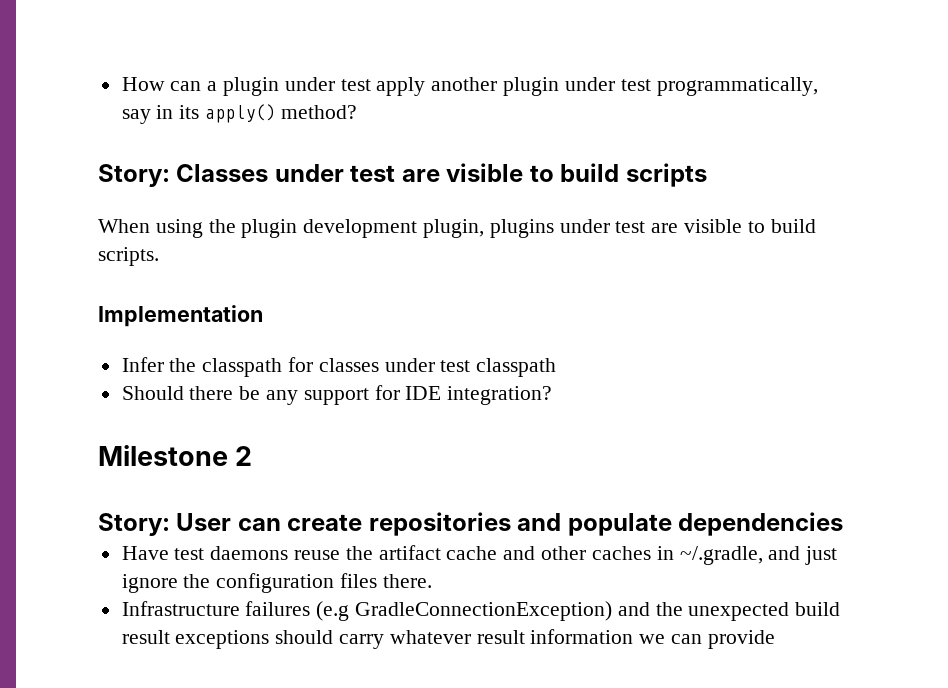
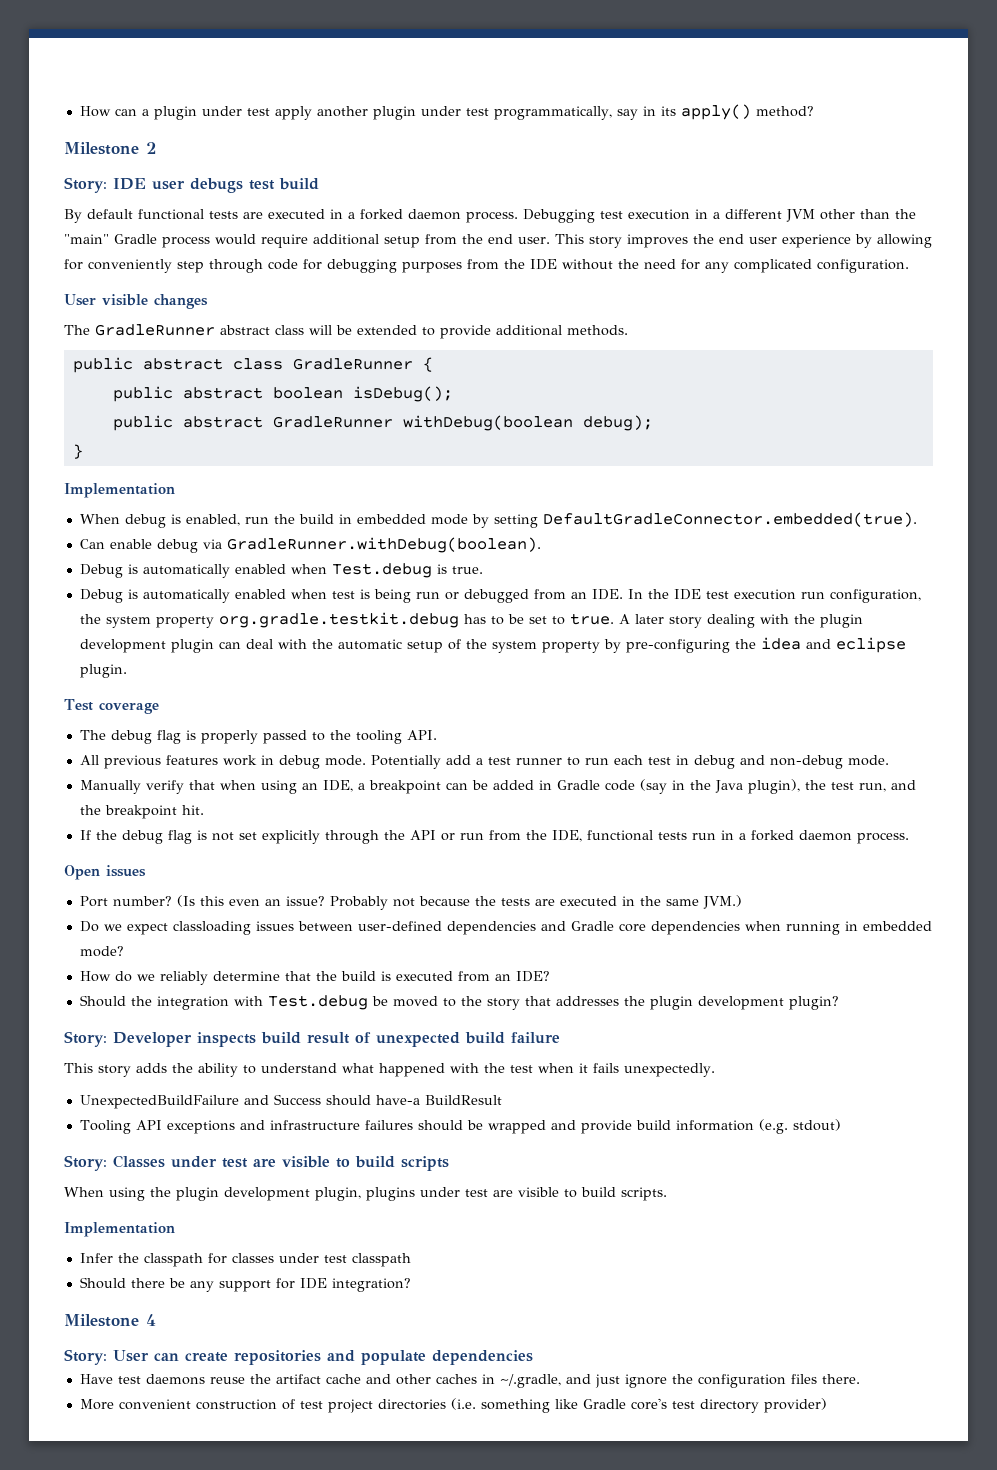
+ Milestone 2
+ Story: IDE user debugs test build
+ By default functional tests are executed in a forked daemon process. Debugging test execution in a different JVM other than the "main" Gradle process would require additional setup from the end user. This story improves the end user experience by allowing for conveniently step through code for debugging purposes from the IDE without the need for any complicated configuration.
+ User visible changes
+ The GradleRunner abstract class will be extended to provide additional methods.
+ public abstract class GradleRunner {
+ public abstract boolean isDebug();
+ public abstract GradleRunner withDebug(boolean debug);
+ }
+ Implementation
+ When debug is enabled, run the build in embedded mode by setting DefaultGradleConnector.embedded(true).
+ Can enable debug via GradleRunner.withDebug(boolean).
+ Debug is automatically enabled when Test.debug is true.
+ Debug is automatically enabled when test is being run or debugged from an IDE. In the IDE test execution run configuration, the system property org.gradle.testkit.debug has to be set to true. A later story dealing with the plugin development plugin can deal with the automatic setup of the system property by pre-configuring the idea and eclipse plugin.
+ Test coverage
+ The debug flag is properly passed to the tooling API.
+ All previous features work in debug mode. Potentially add a test runner to run each test in debug and non-debug mode.
+ Manually verify that when using an IDE, a breakpoint can be added in Gradle code (say in the Java plugin), the test run, and the breakpoint hit.
+ If the debug flag is not set explicitly through the API or run from the IDE, functional tests run in a forked daemon process.
+ Open issues
+ Port number? (Is this even an issue? Probably not because the tests are executed in the same JVM.)
+ Do we expect classloading issues between user-defined dependencies and Gradle core dependencies when running in embedded mode?
+ How do we reliably determine that the build is executed from an IDE?
+ Should the integration with Test.debug be moved to the story that addresses the plugin development plugin?
+ Story: Developer inspects build result of unexpected build failure
+ This story adds the ability to understand what happened with the test when it fails unexpectedly.
+ UnexpectedBuildFailure and Success should have-a BuildResult
+ Tooling API exceptions and infrastructure failures should be wrapped and provide build information (e.g. stdout)
- Milestone 2
+ Milestone 4
- Infrastructure failures (e.g GradleConnectionException) and the unexpected build result exceptions should carry whatever result information we can provide
+ More convenient construction of test project directories (i.e. something like Gradle core's test directory provider)

